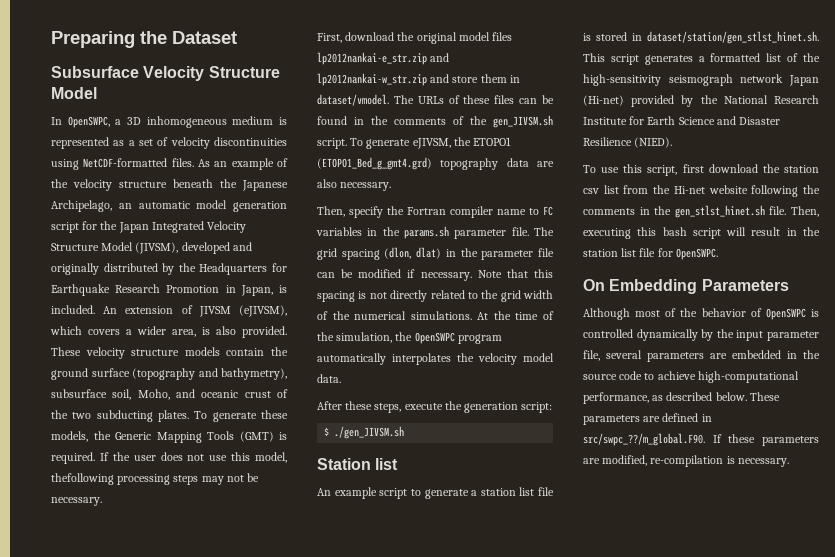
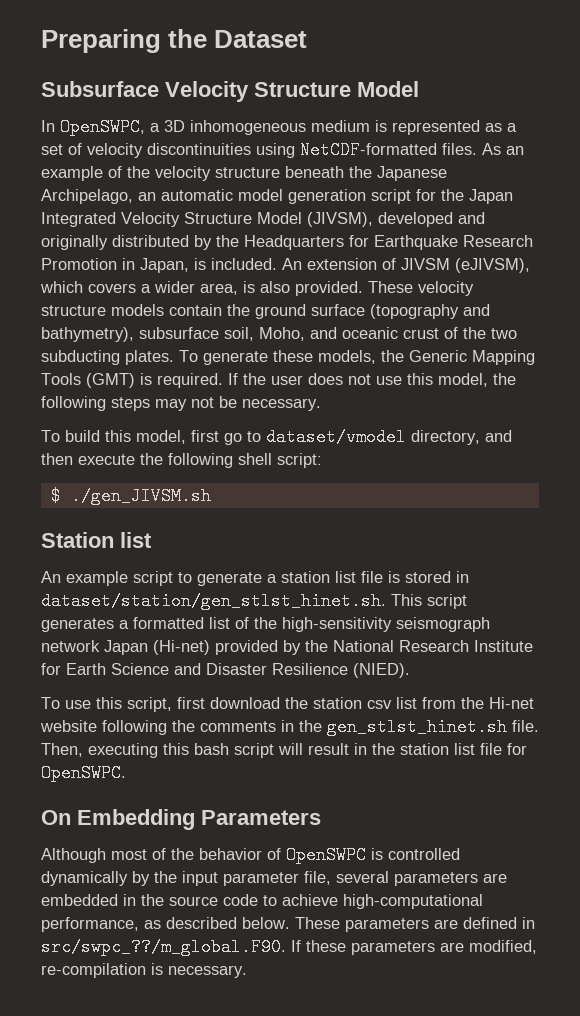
- If the user does not use this model, thefollowing processing steps may not be necessary.
+ If the user does not use this model, the following steps may not be necessary.
- First, download the original model files lp2012nankai-e_str.zip and lp2012nankai-w_str.zip and store them in dataset/vmodel. The URLs of these files can be found in the comments of the gen_JIVSM.sh script. To generate eJIVSM, the ETOPO1 (ETOPO1_Bed_g_gmt4.grd) topography data are also necessary.
- Then, specify the Fortran compiler name to FC variables in the params.sh parameter file. The grid spacing (dlon, dlat) in the parameter file can be modified if necessary. Note that this spacing is not directly related to the grid width of the numerical simulations. At the time of the simulation, the OpenSWPC program automatically interpolates the velocity model data.
- After these steps, execute the generation script:
+ To build this model, first go to dataset/vmodel directory, and then execute the following shell script:

